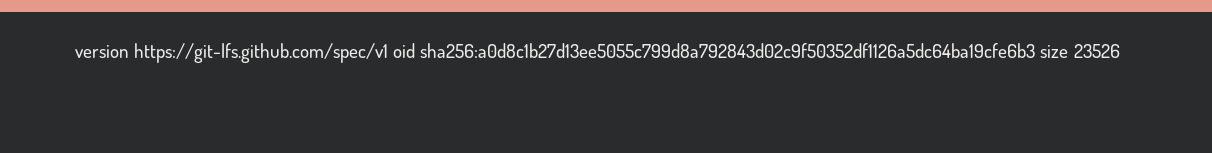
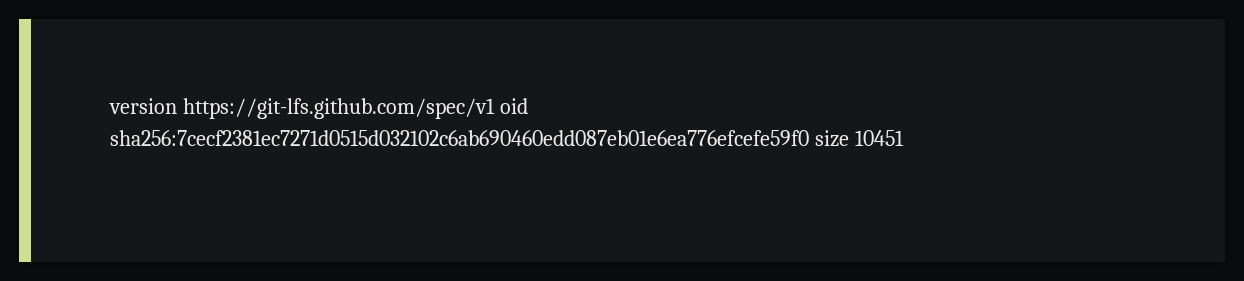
- version https://git-lfs.github.com/spec/v1 oid sha256:a0d8c1b27d13ee5055c799d8a792843d02c9f50352df1126a5dc64ba19cfe6b3 size 23526
+ version https://git-lfs.github.com/spec/v1 oid sha256:7cecf2381ec7271d0515d032102c6ab690460edd087eb01e6ea776efcefe59f0 size 10451

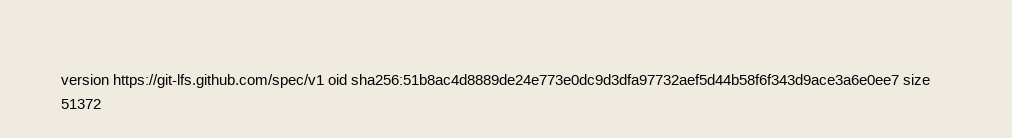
- version https://git-lfs.github.com/spec/v1 oid sha256:7cecf2381ec7271d0515d032102c6ab690460edd087eb01e6ea776efcefe59f0 size 10451
+ version https://git-lfs.github.com/spec/v1 oid sha256:51b8ac4d8889de24e773e0dc9d3dfa97732aef5d44b58f6f343d9ace3a6e0ee7 size 51372

